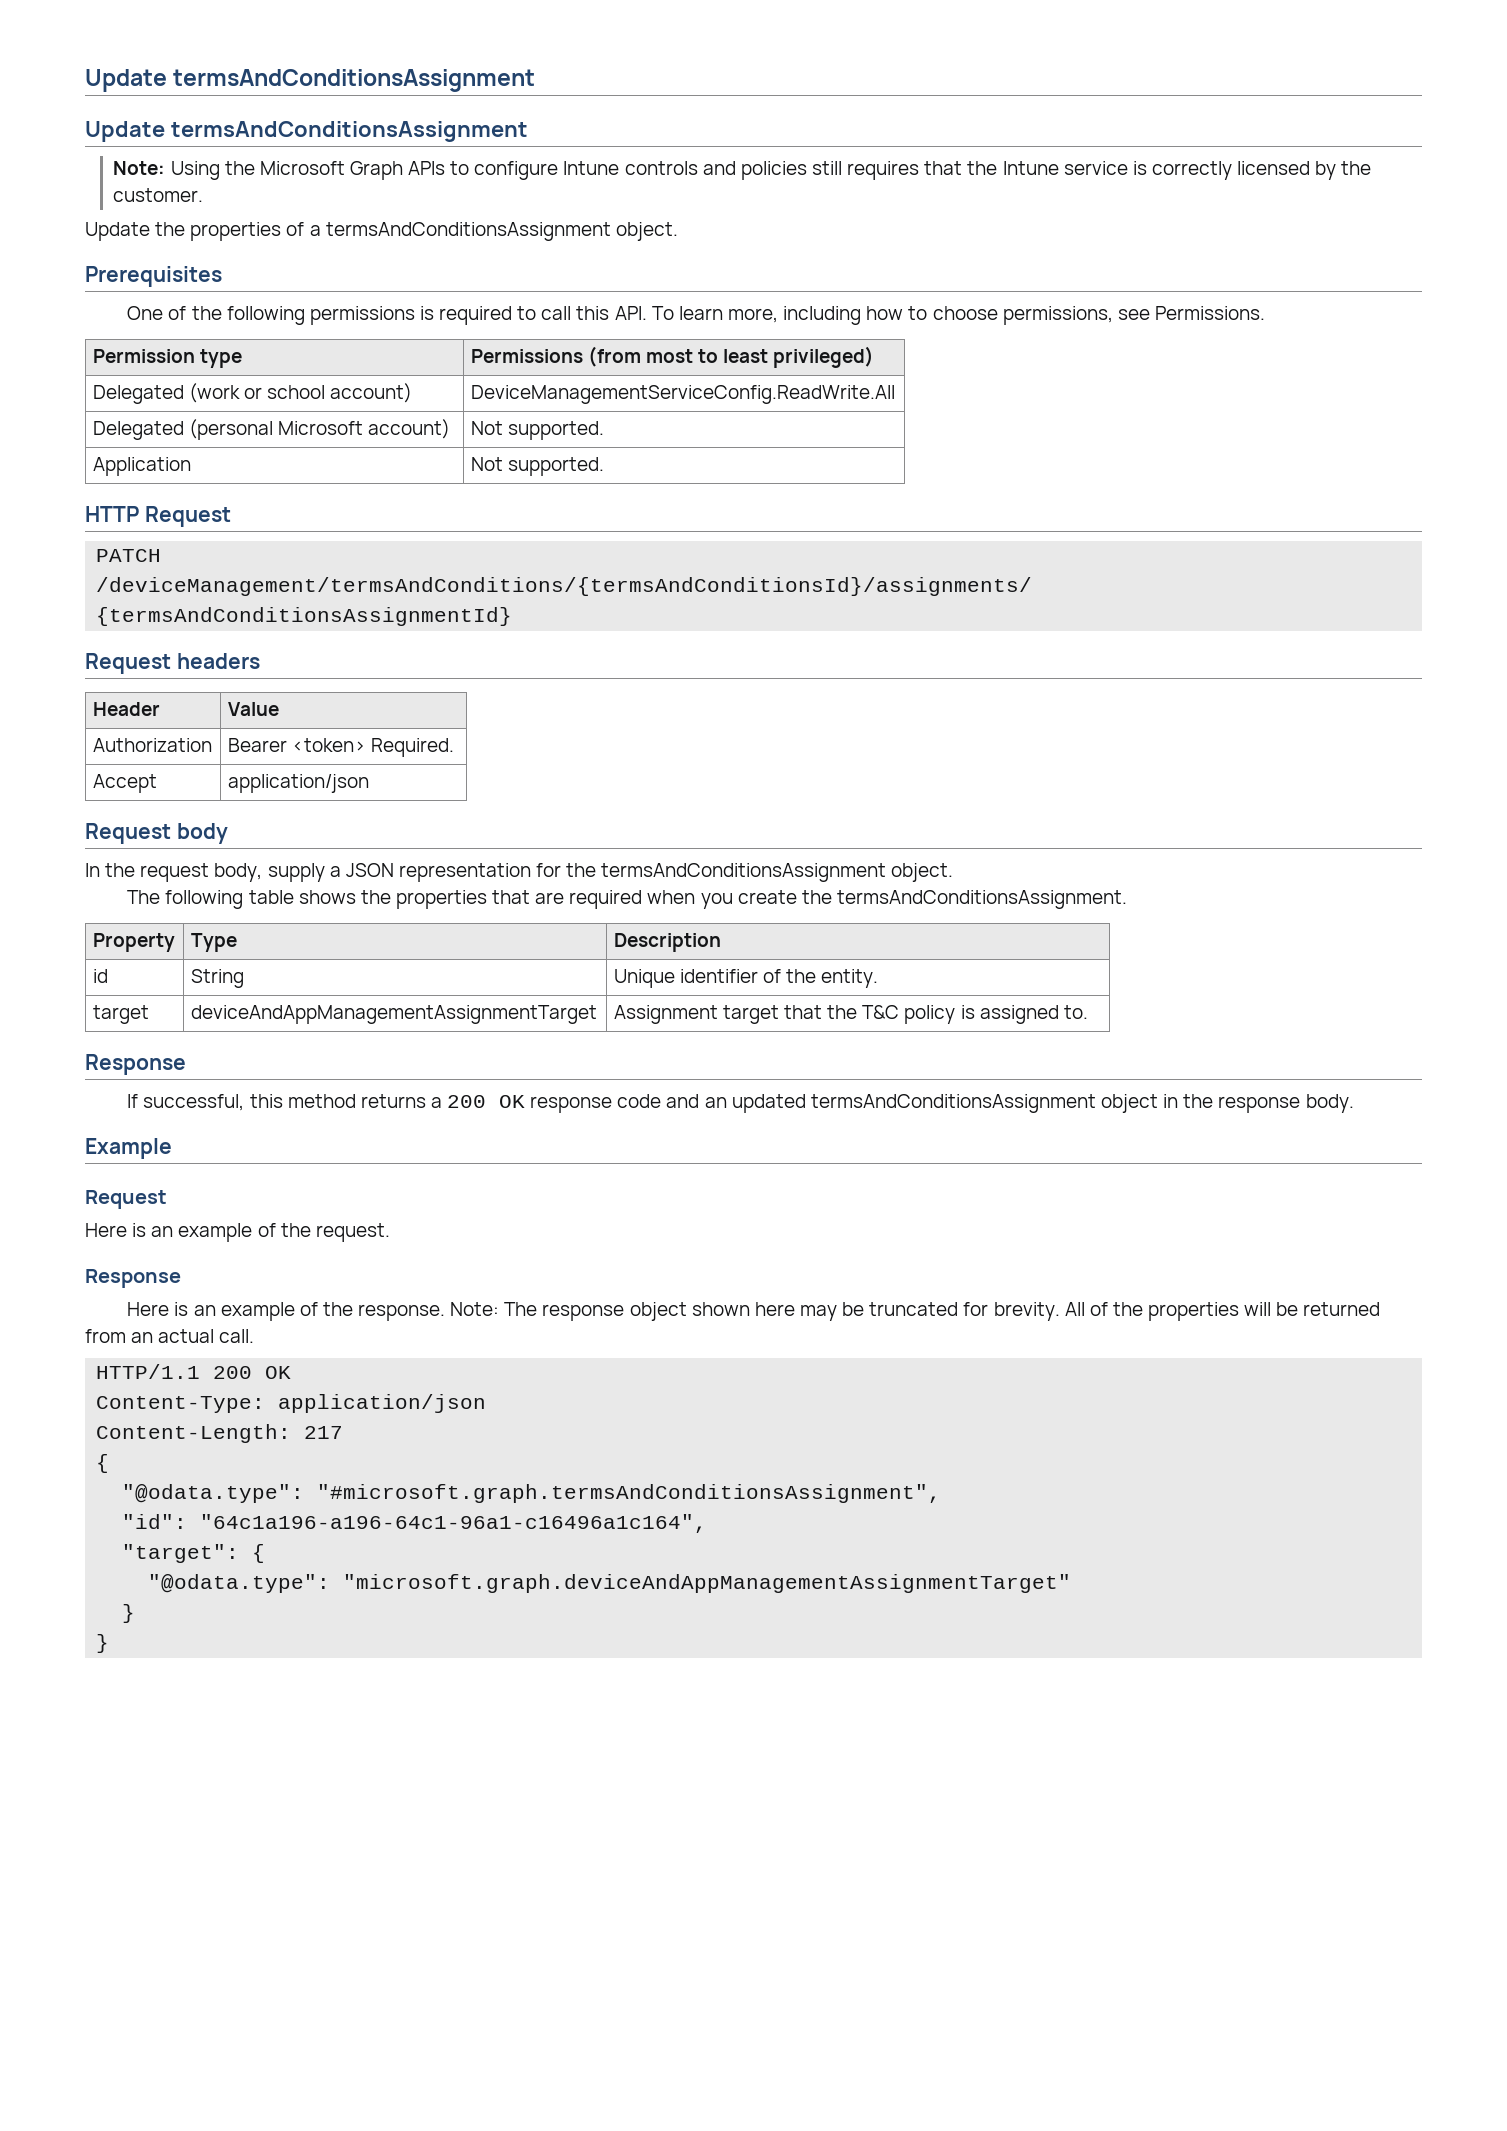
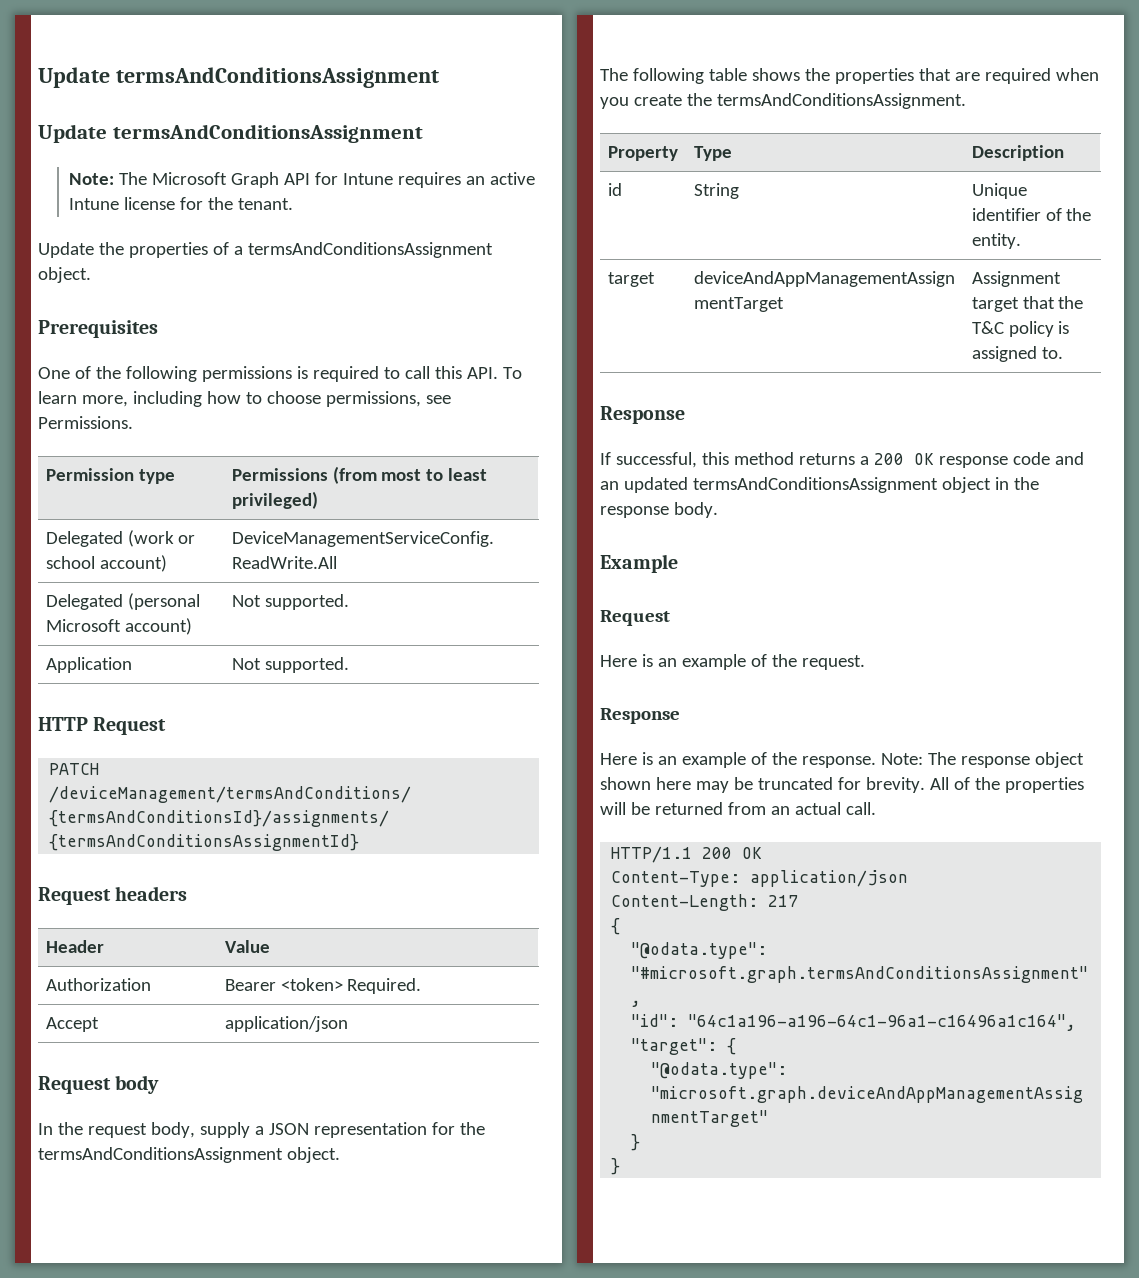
- Note: Using the Microsoft Graph APIs to configure Intune controls and policies still requires that the Intune service is correctly licensed by the customer.
+ Note: The Microsoft Graph API for Intune requires an active Intune license for the tenant.

